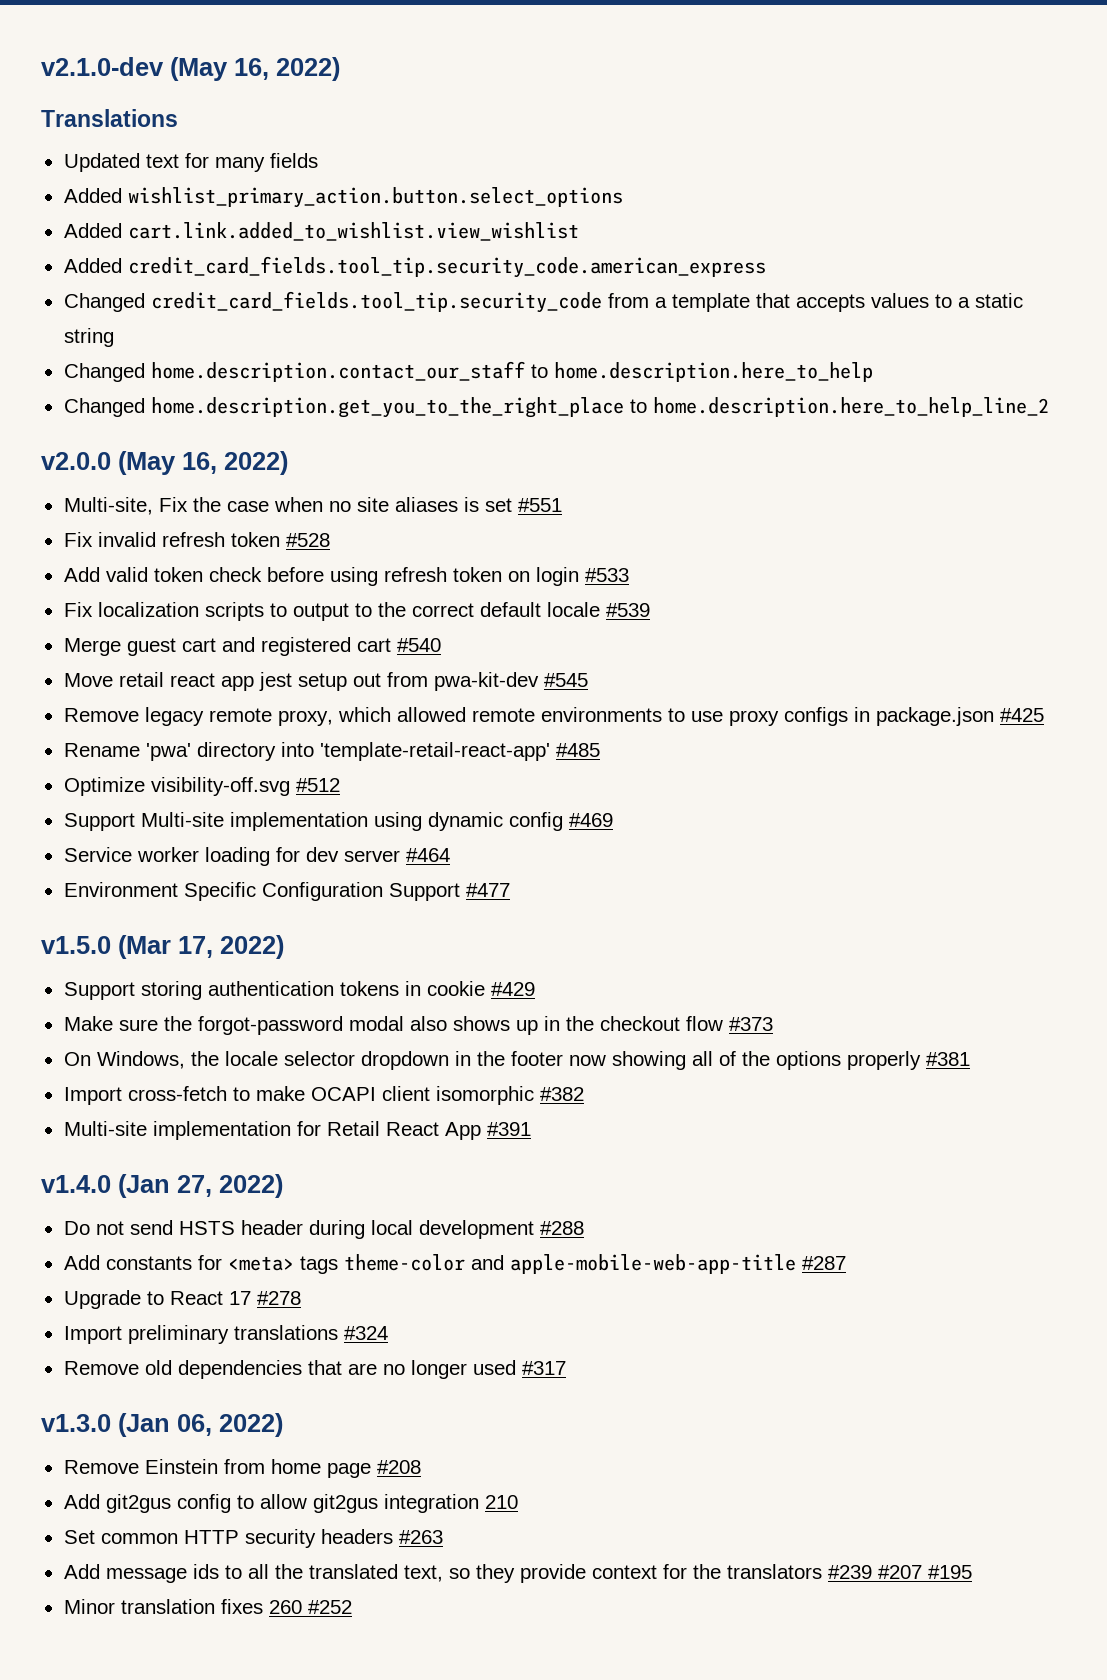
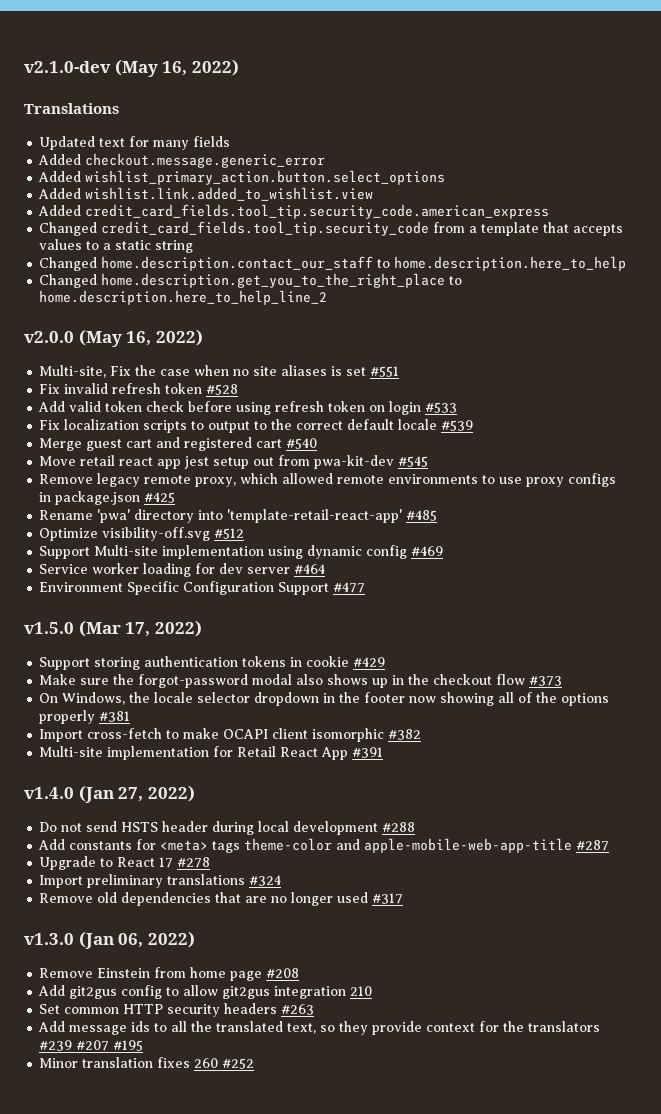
+ Added checkout.message.generic_error
- Added cart.link.added_to_wishlist.view_wishlist
+ Added wishlist.link.added_to_wishlist.view

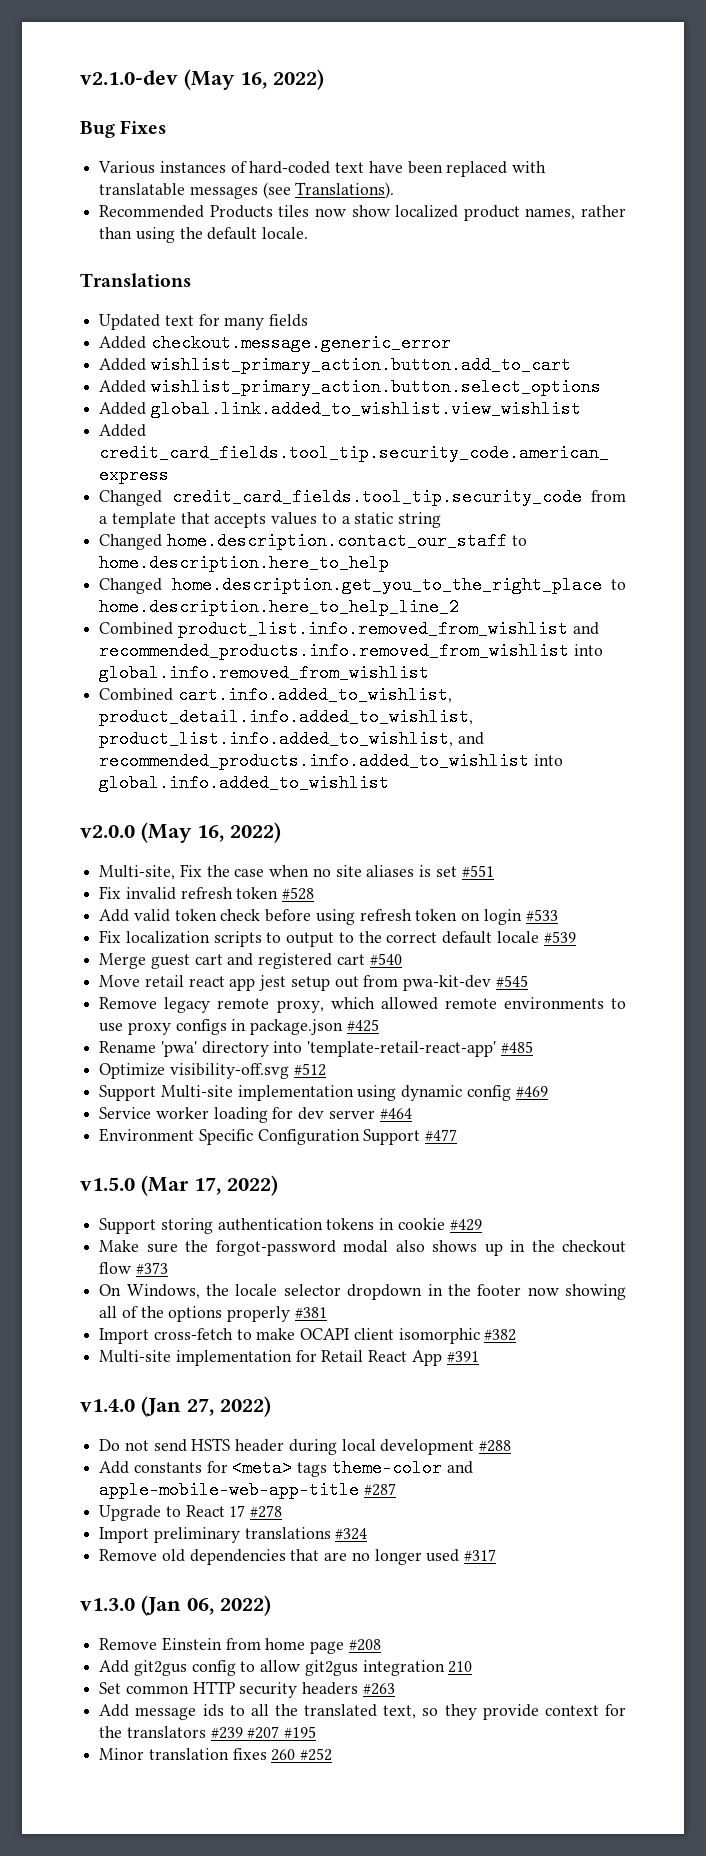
+ Bug Fixes
+ Various instances of hard-coded text have been replaced with translatable messages (see Translations).
+ Recommended Products tiles now show localized product names, rather than using the default locale.
+ Added wishlist_primary_action.button.add_to_cart
- Added wishlist.link.added_to_wishlist.view
+ Added global.link.added_to_wishlist.view_wishlist
+ Combined product_list.info.removed_from_wishlist and recommended_products.info.removed_from_wishlist into global.info.removed_from_wishlist
+ Combined cart.info.added_to_wishlist, product_detail.info.added_to_wishlist, product_list.info.added_to_wishlist, and recommended_products.info.added_to_wishlist into global.info.added_to_wishlist

